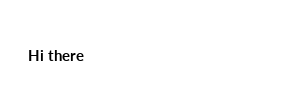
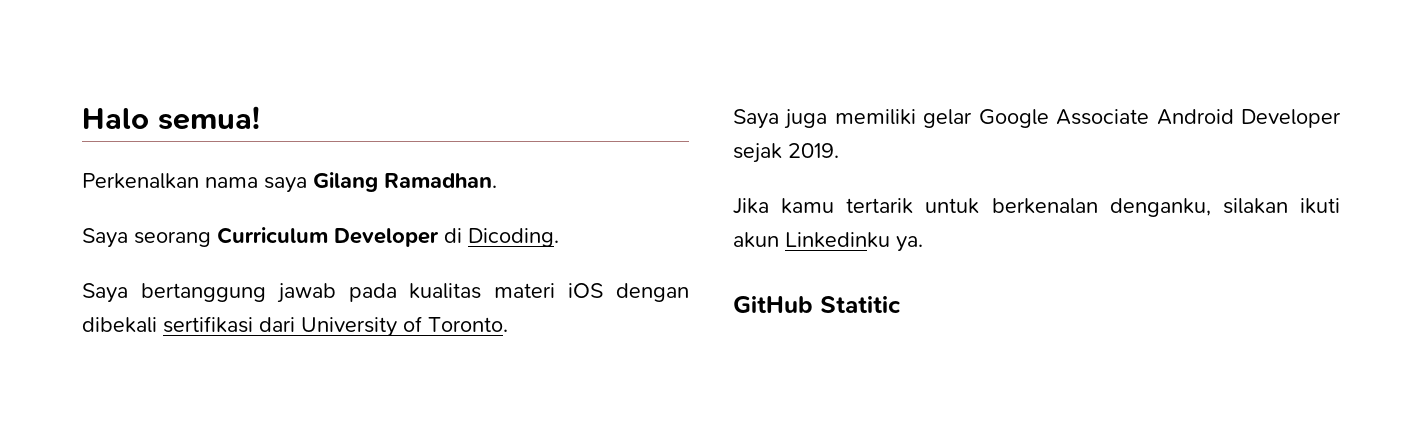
- Hi there
+ Halo semua!
+ Perkenalkan nama saya Gilang Ramadhan.
+ Saya seorang Curriculum Developer di Dicoding.
+ Saya bertanggung jawab pada kualitas materi iOS dengan dibekali sertifikasi dari University of Toronto.
+ Saya juga memiliki gelar Google Associate Android Developer sejak 2019.
+ Jika kamu tertarik untuk berkenalan denganku, silakan ikuti akun Linkedinku ya.
+ GitHub Statitic

